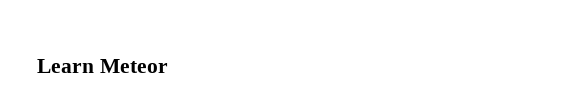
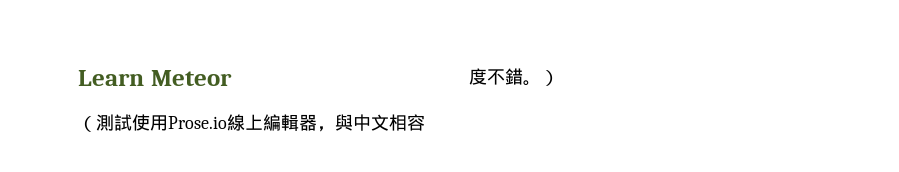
+ （測試使用Prose.io線上編輯器，與中文相容度不錯。）

